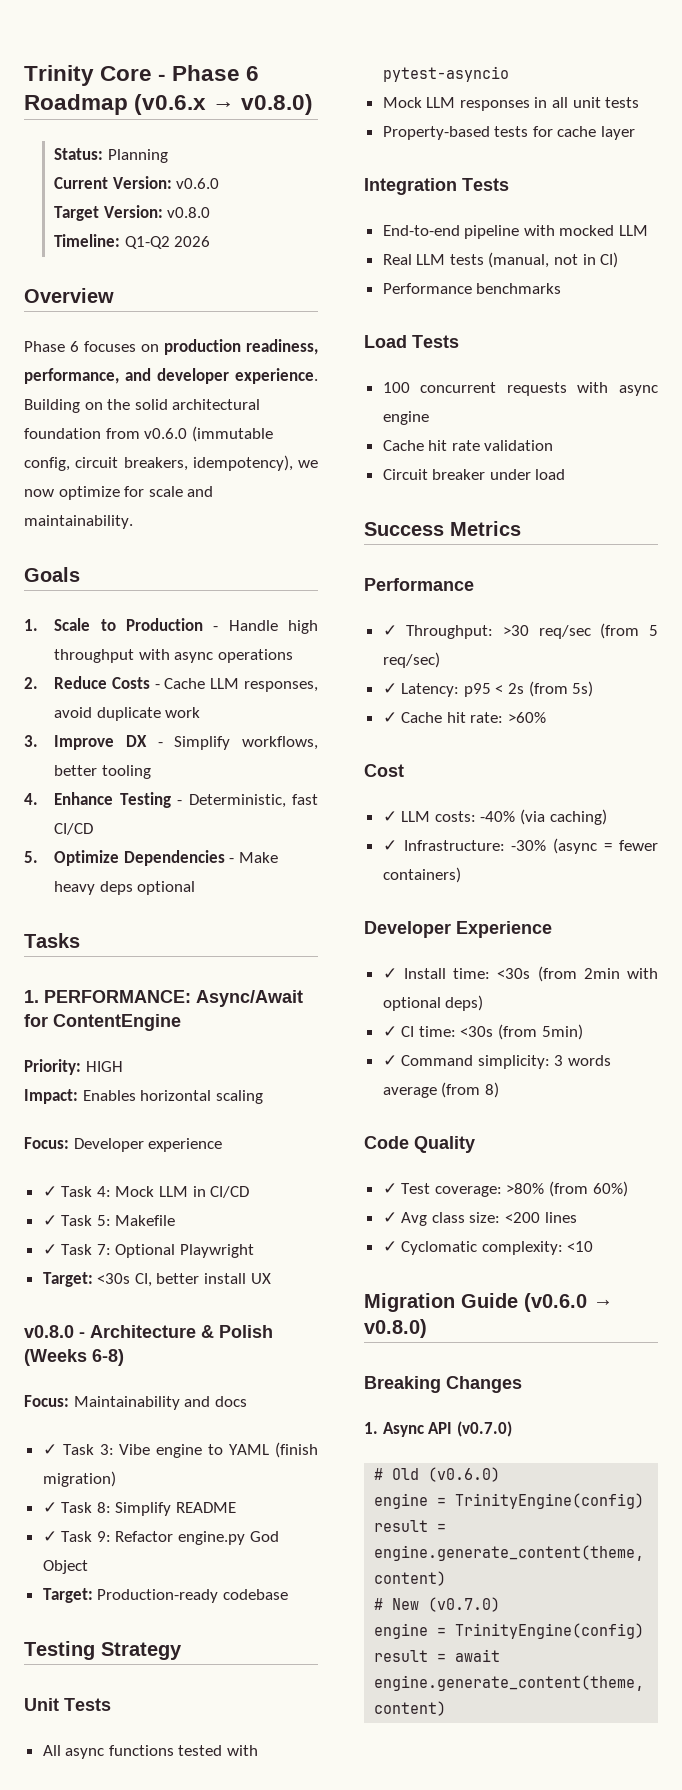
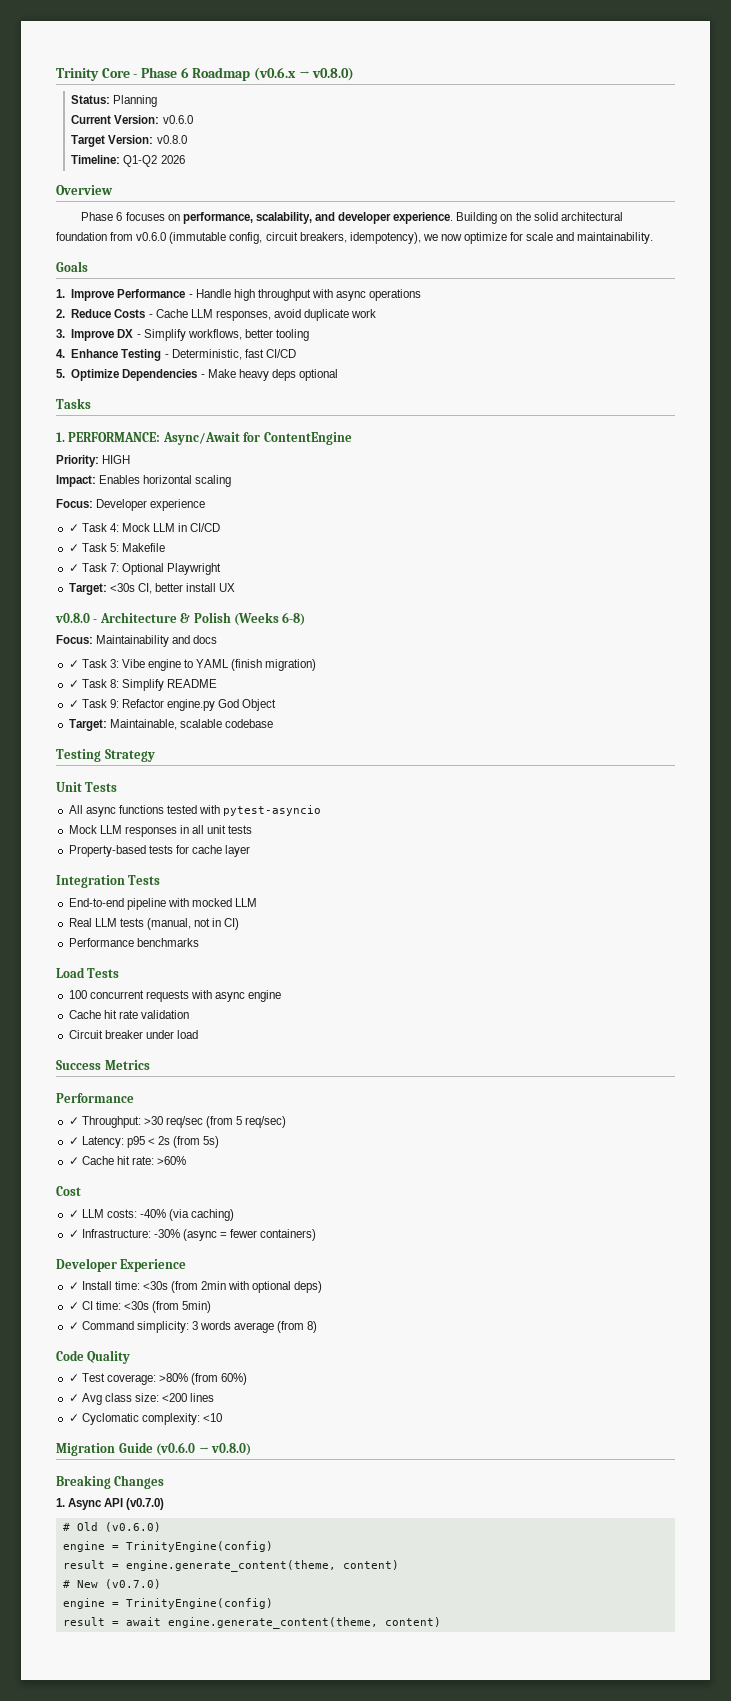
- Phase 6 focuses on production readiness, performance, and developer experience.
+ Phase 6 focuses on performance, scalability, and developer experience.
- 1. Scale to Production - Handle high throughput with async operations
+ 1. Improve Performance - Handle high throughput with async operations
- Target: Production-ready codebase
+ Target: Maintainable, scalable codebase

